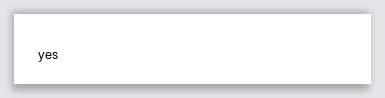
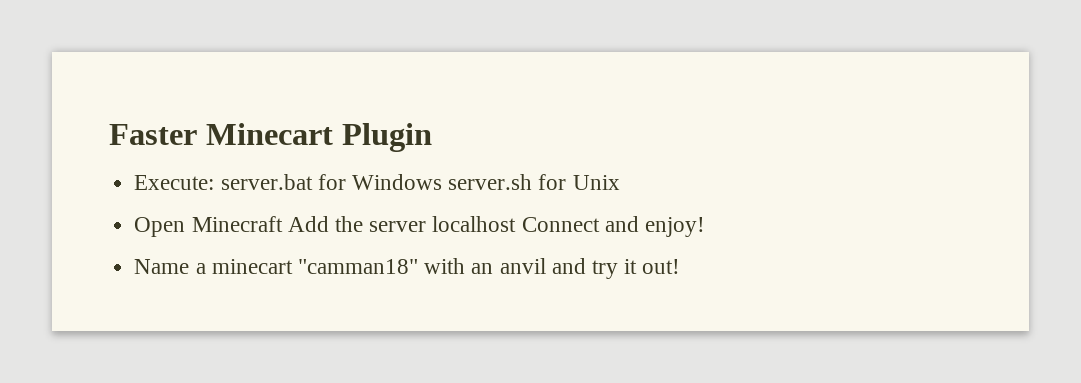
- yes
+ Faster Minecart Plugin
+ Execute: server.bat for Windows server.sh for Unix
+ Open Minecraft Add the server localhost Connect and enjoy!
+ Name a minecart "camman18" with an anvil and try it out!

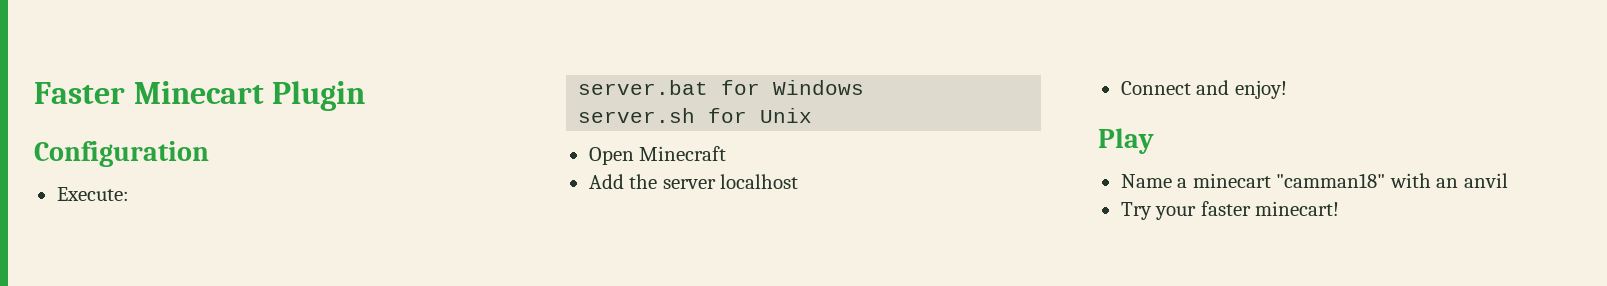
+ Configuration
- Execute: server.bat for Windows server.sh for Unix
+ Execute:
+ server.bat for Windows
+ server.sh for Unix
- Open Minecraft Add the server localhost Connect and enjoy!
+ Open Minecraft
+ Add the server localhost
+ Connect and enjoy!
+ Play
- Name a minecart "camman18" with an anvil and try it out!
+ Name a minecart "camman18" with an anvil
+ Try your faster minecart!

